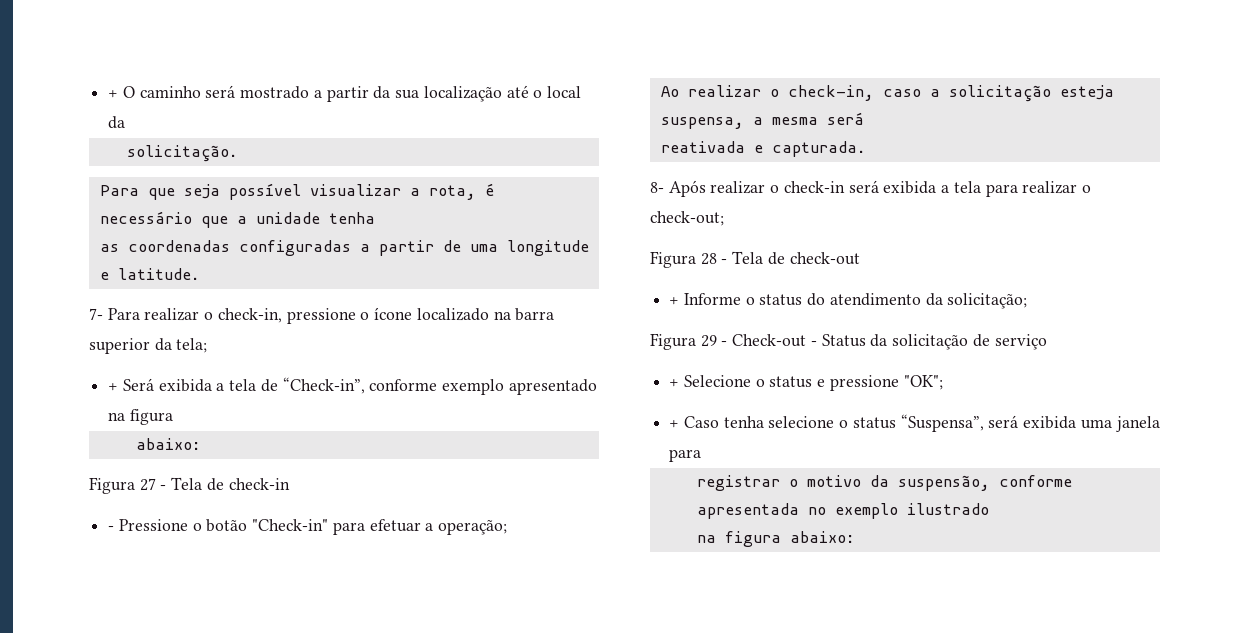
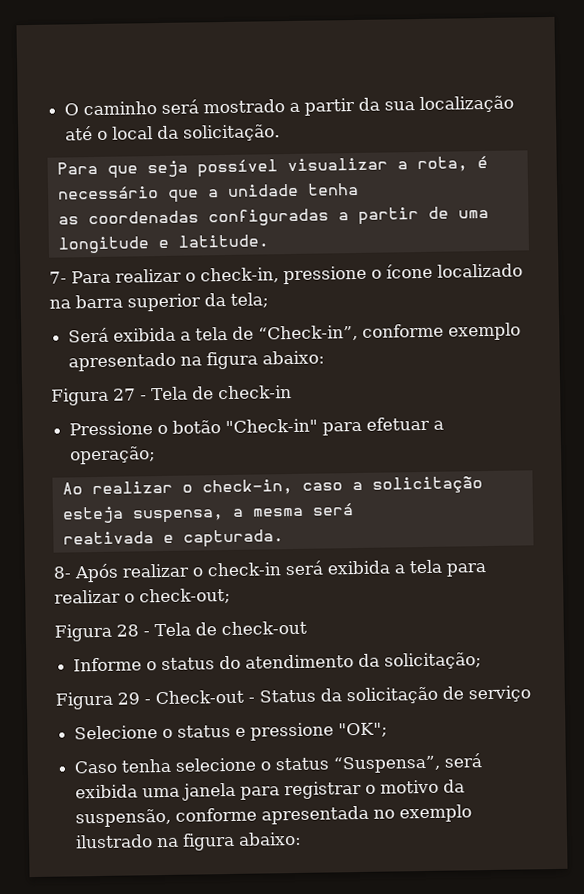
- + O caminho será mostrado a partir da sua localização até o local da
- solicitação.
+ O caminho será mostrado a partir da sua localização até o local da solicitação.
- + Será exibida a tela de “Check-in”, conforme exemplo apresentado na figura
- abaixo:
+ Será exibida a tela de “Check-in”, conforme exemplo apresentado na figura abaixo:
- - Pressione o botão "Check-in" para efetuar a operação;
+ Pressione o botão "Check-in" para efetuar a operação;
- + Informe o status do atendimento da solicitação;
+ Informe o status do atendimento da solicitação;
- + Selecione o status e pressione "OK";
+ Selecione o status e pressione "OK";
- + Caso tenha selecione o status “Suspensa”, será exibida uma janela para
- registrar o motivo da suspensão, conforme apresentada no exemplo ilustrado
- na figura abaixo:
+ Caso tenha selecione o status “Suspensa”, será exibida uma janela para registrar o motivo da suspensão, conforme apresentada no exemplo ilustrado na figura abaixo:

